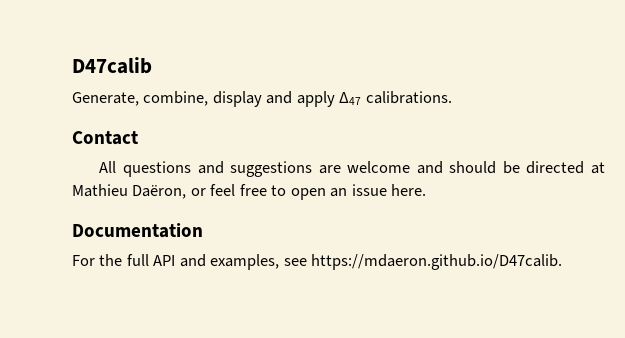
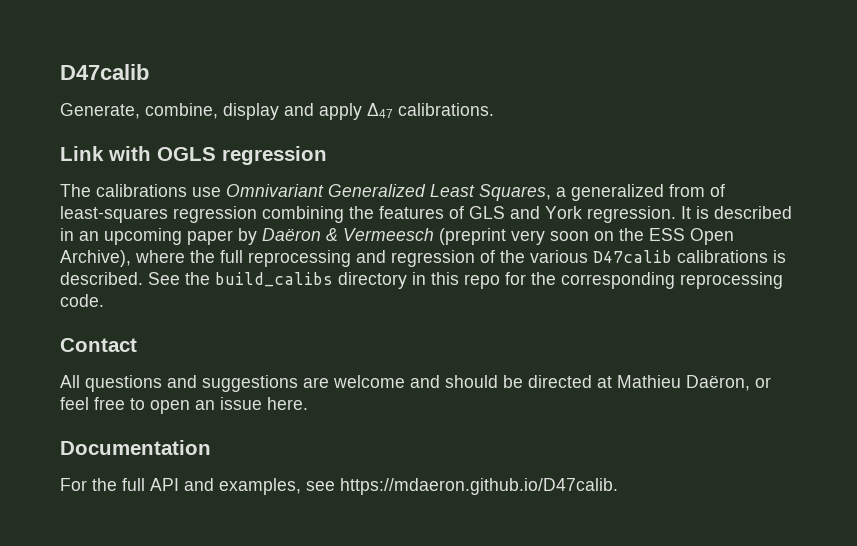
+ Link with OGLS regression
+ The calibrations use Omnivariant Generalized Least Squares, a generalized from of least-squares regression combining the features of GLS and York regression. It is described in an upcoming paper by Daëron & Vermeesch (preprint very soon on the ESS Open Archive), where the full reprocessing and regression of the various D47calib calibrations is described. See the build_calibs directory in this repo for the corresponding reprocessing code.

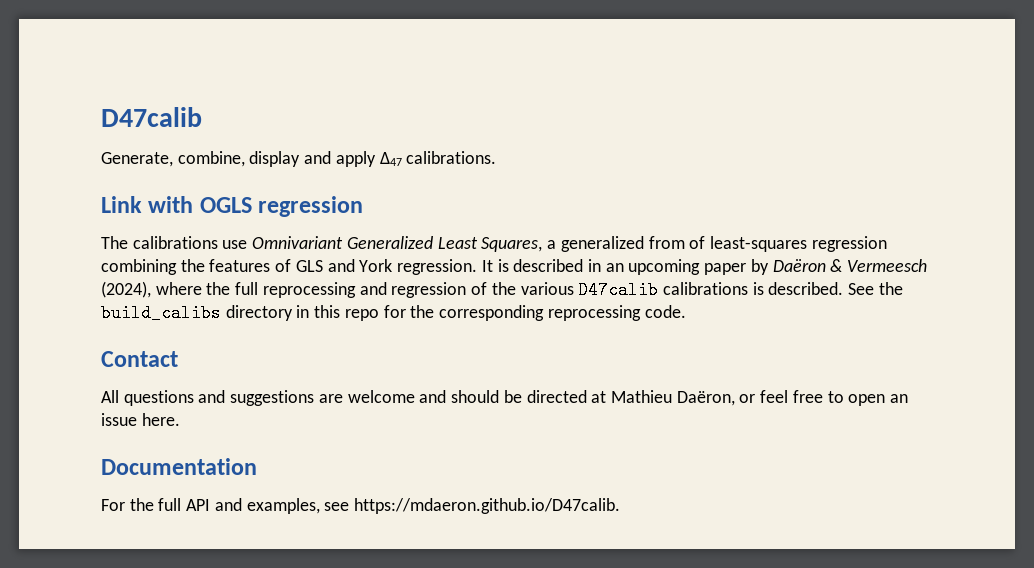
- It is described in an upcoming paper by Daëron & Vermeesch (preprint very soon on the ESS Open Archive), where the full reprocessing and regression of the various D47calib calibrations is described.
+ It is described in an upcoming paper by Daëron & Vermeesch (2024), where the full reprocessing and regression of the various D47calib calibrations is described.

